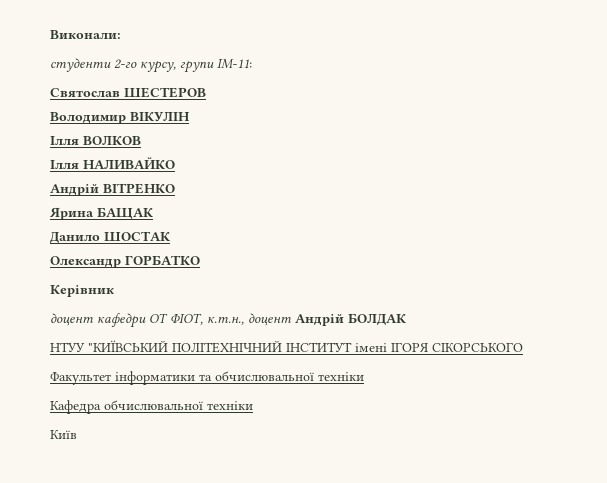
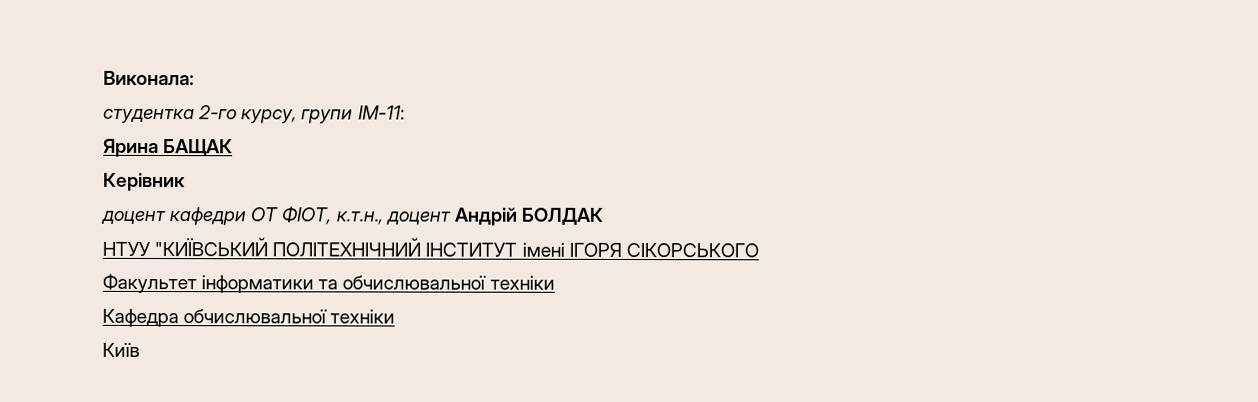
- Виконали:
- студенти 2-го курсу, групи ІМ-11:
+ Виконала:
+ студентка 2-го курсу, групи ІМ-11:
- Святослав ШЕСТЕРОВ
- Володимир ВІКУЛІН
- Ілля ВОЛКОВ
- Ілля НАЛИВАЙКО
- Андрій ВІТРЕНКО
  Ярина БАЩАК
- Данило ШОСТАК
- Олександр ГОРБАТКО

